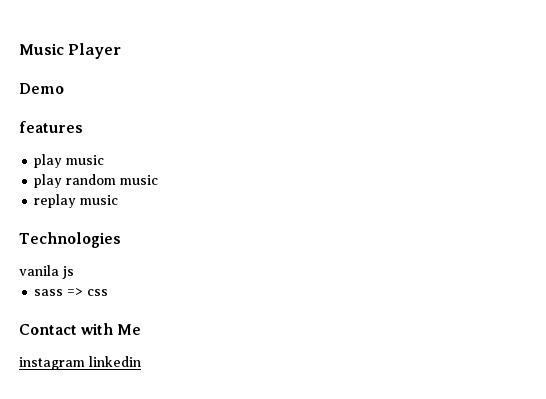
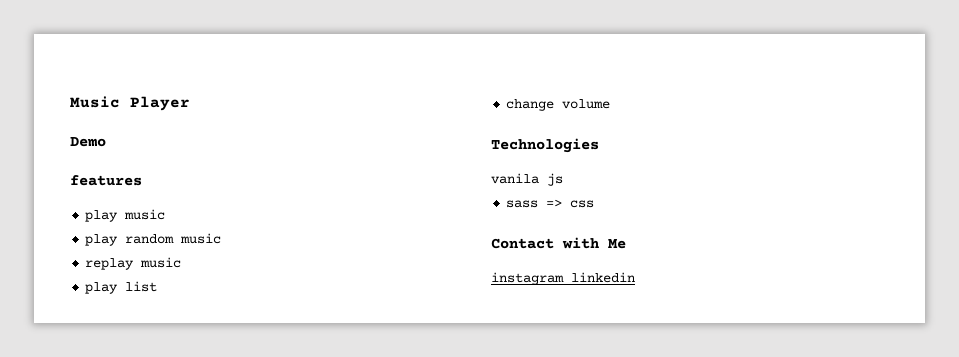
+ play list
+ change volume

